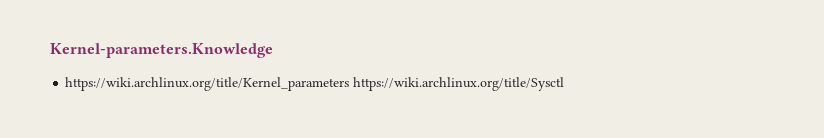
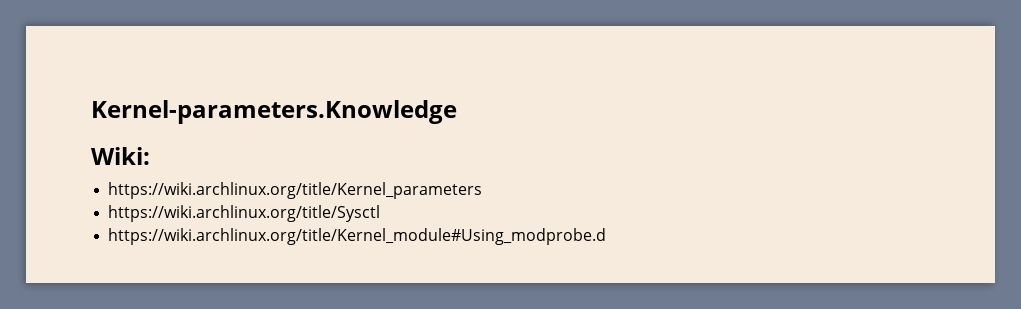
+ Wiki:
- https://wiki.archlinux.org/title/Kernel_parameters https://wiki.archlinux.org/title/Sysctl
+ https://wiki.archlinux.org/title/Kernel_parameters
+ https://wiki.archlinux.org/title/Sysctl
+ https://wiki.archlinux.org/title/Kernel_module#Using_modprobe.d

